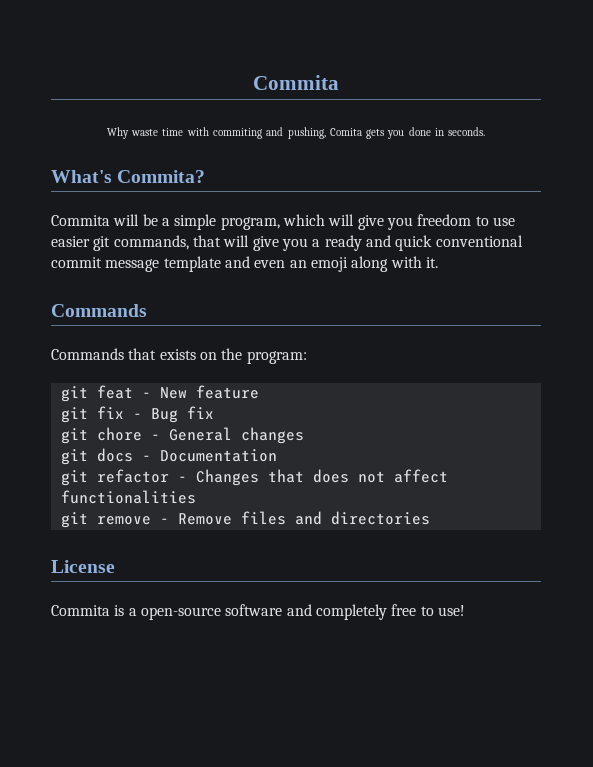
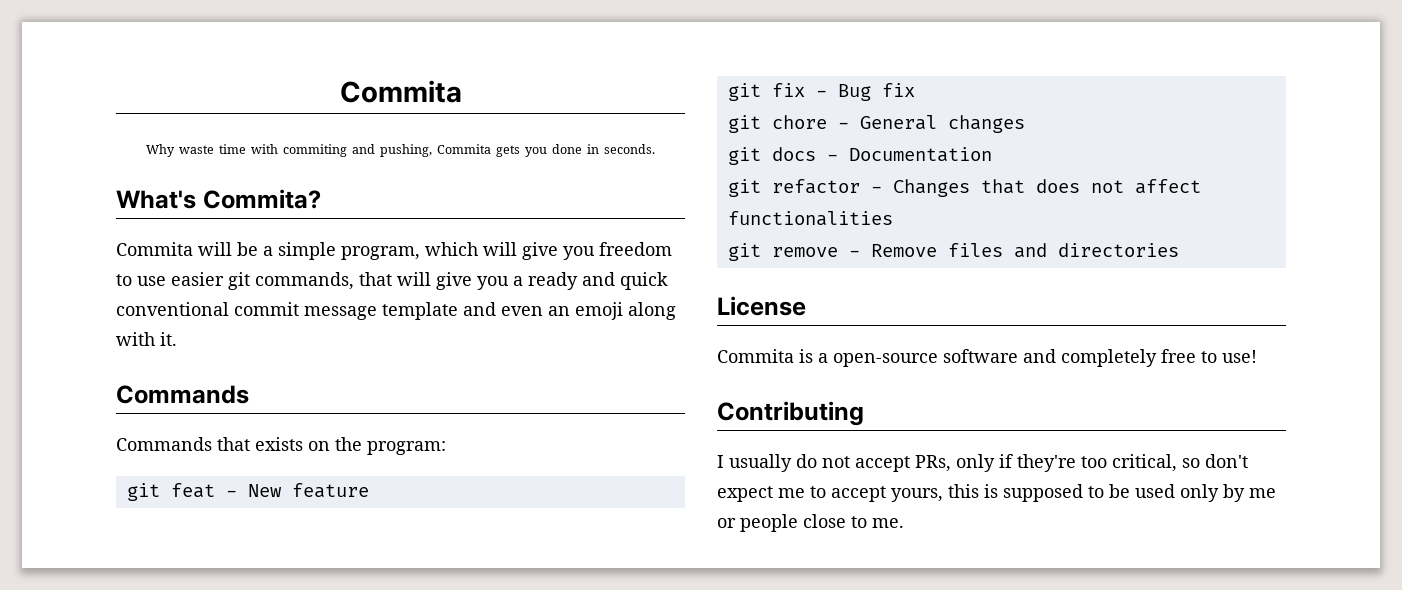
- Why waste time with commiting and pushing, Comita gets you done in seconds.
+ Why waste time with commiting and pushing, Commita gets you done in seconds.
+ Contributing
+ I usually do not accept PRs, only if they're too critical, so don't expect me to accept yours, this is supposed to be used only by me or people close to me.

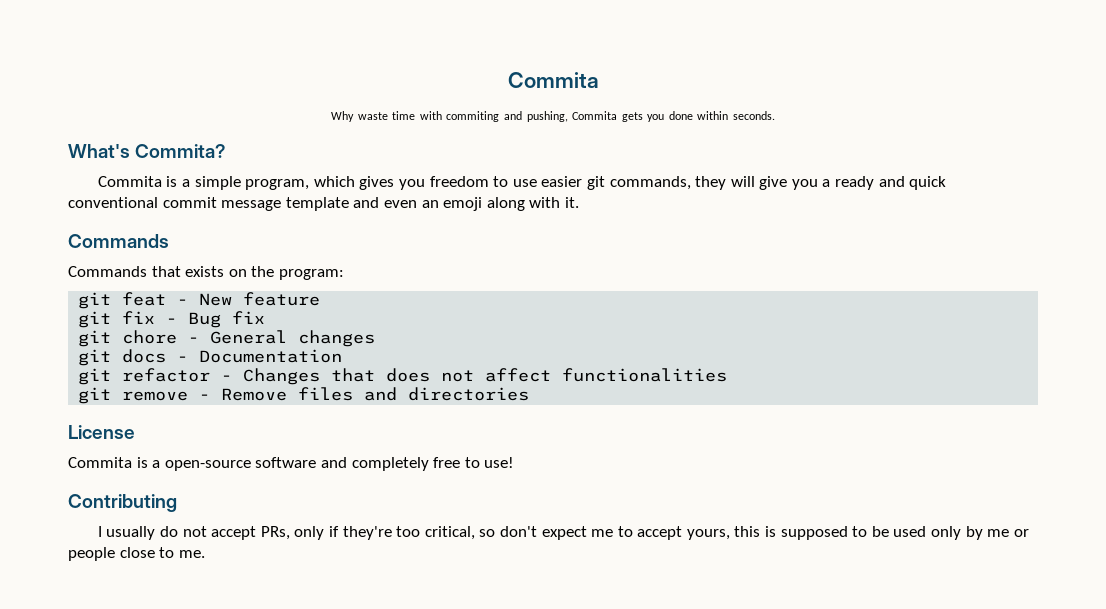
- Why waste time with commiting and pushing, Commita gets you done in seconds.
+ Why waste time with commiting and pushing, Commita gets you done within seconds.
- Commita will be a simple program, which will give you freedom to use easier git commands, that will give you a ready and quick conventional commit message template and even an emoji along with it.
+ Commita is a simple program, which gives you freedom to use easier git commands, they will give you a ready and quick conventional commit message template and even an emoji along with it.

